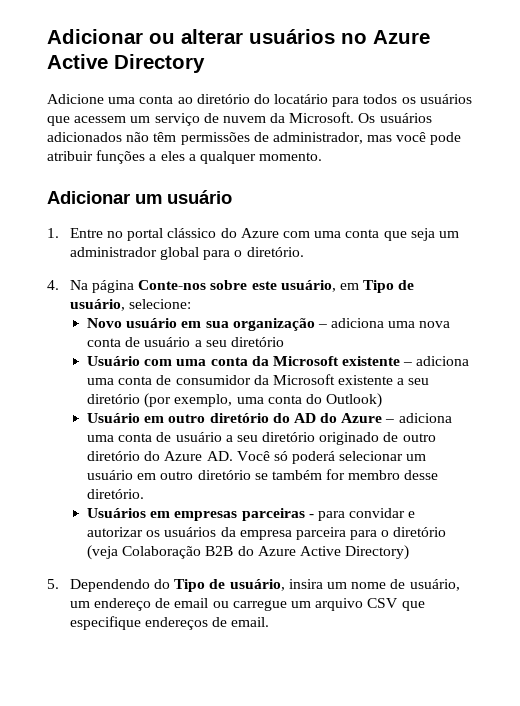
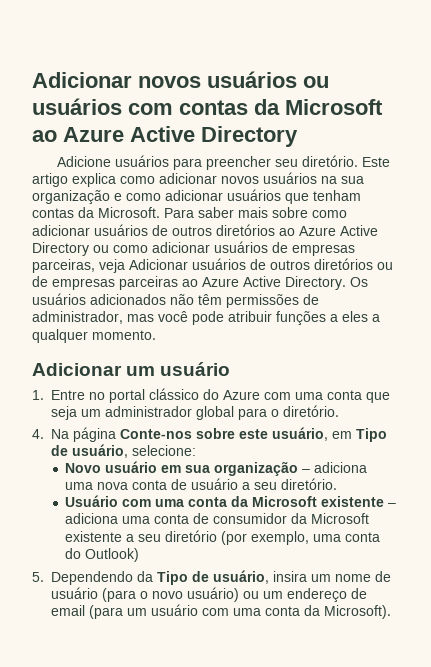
- Adicionar ou alterar usuários no Azure Active Directory
- Adicione uma conta ao diretório do locatário para todos os usuários que acessem um serviço de nuvem da Microsoft.
+ Adicionar novos usuários ou usuários com contas da Microsoft ao Azure Active Directory
+ Adicione usuários para preencher seu diretório. Este artigo explica como adicionar novos usuários na sua organização e como adicionar usuários que tenham contas da Microsoft. Para saber mais sobre como adicionar usuários de outros diretórios ao Azure Active Directory ou como adicionar usuários de empresas parceiras, veja Adicionar usuários de outros diretórios ou de empresas parceiras ao Azure Active Directory.
- Novo usuário em sua organização – adiciona uma nova conta de usuário a seu diretório
+ Novo usuário em sua organização – adiciona uma nova conta de usuário a seu diretório.
- Usuário em outro diretório do AD do Azure – adiciona uma conta de usuário a seu diretório originado de outro diretório do Azure AD. Você só poderá selecionar um usuário em outro diretório se também for membro desse diretório.
- Usuários em empresas parceiras - para convidar e autorizar os usuários da empresa parceira para o diretório (veja Colaboração B2B do Azure Active Directory)
- 5. Dependendo do Tipo de usuário, insira um nome de usuário, um endereço de email ou carregue um arquivo CSV que especifique endereços de email.
+ 5. Dependendo da Tipo de usuário, insira um nome de usuário (para o novo usuário) ou um endereço de email (para um usuário com uma conta da Microsoft).

